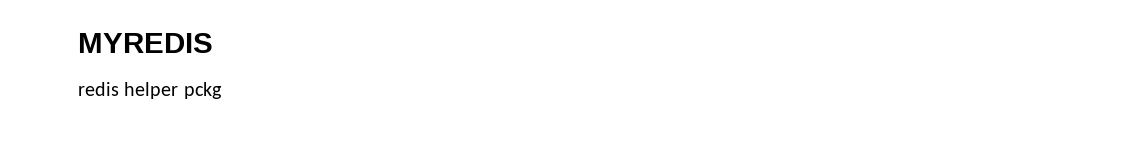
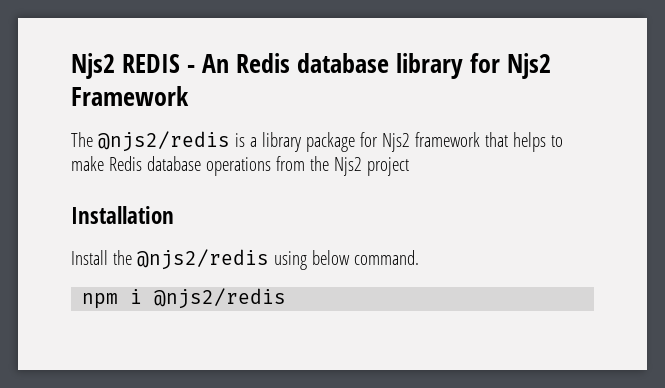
- MYREDIS
- redis helper pckg
+ Njs2 REDIS - An Redis database library for Njs2 Framework
+ The @njs2/redis is a library package for Njs2 framework that helps to make Redis database operations from the Njs2 project
+ Installation
+ Install the @njs2/redis using below command.
+ npm i @njs2/redis

